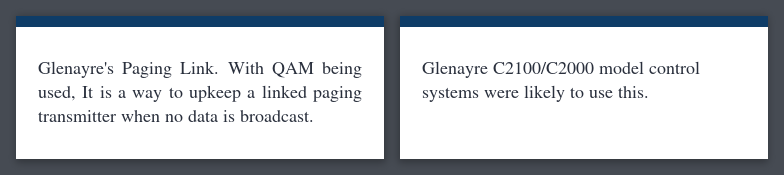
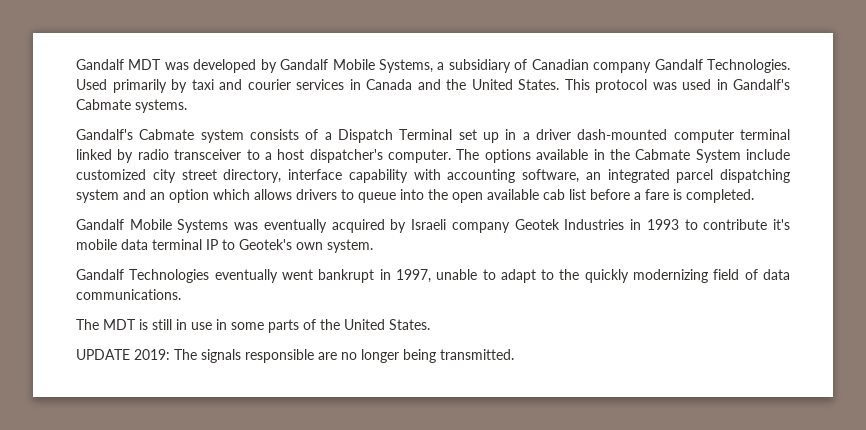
- Glenayre's Paging Link. With QAM being used, It is a way to upkeep a linked paging transmitter when no data is broadcast. Glenayre C2100/C2000 model control systems were likely to use this.
+ Gandalf MDT was developed by Gandalf Mobile Systems, a subsidiary of Canadian company Gandalf Technologies. Used primarily by taxi and courier services in Canada and the United States. This protocol was used in Gandalf's Cabmate systems.
+ Gandalf's Cabmate system consists of a Dispatch Terminal set up in a driver dash-mounted computer terminal linked by radio transceiver to a host dispatcher's computer. The options available in the Cabmate System include customized city street directory, interface capability with accounting software, an integrated parcel dispatching system and an option which allows drivers to queue into the open available cab list before a fare is completed.
+ Gandalf Mobile Systems was eventually acquired by Israeli company Geotek Industries in 1993 to contribute it's mobile data terminal IP to Geotek's own system.
+ Gandalf Technologies eventually went bankrupt in 1997, unable to adapt to the quickly modernizing field of data communications.
+ The MDT is still in use in some parts of the United States.
+ UPDATE 2019: The signals responsible are no longer being transmitted.

